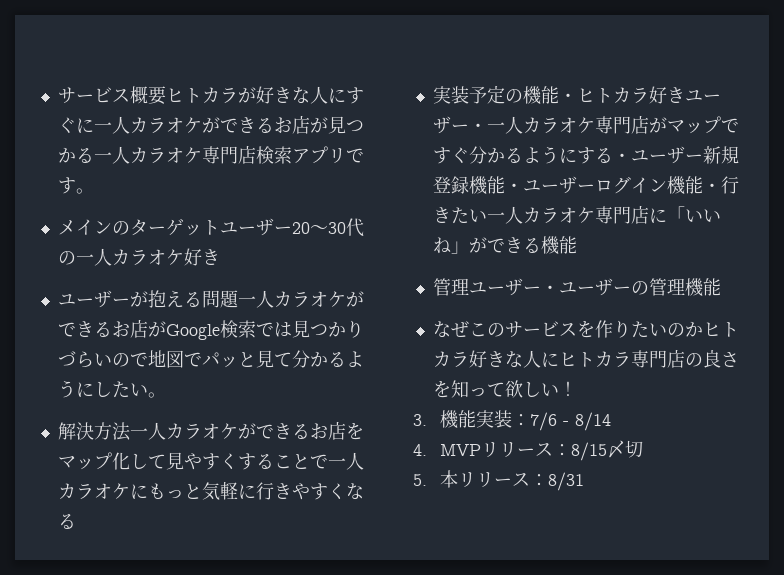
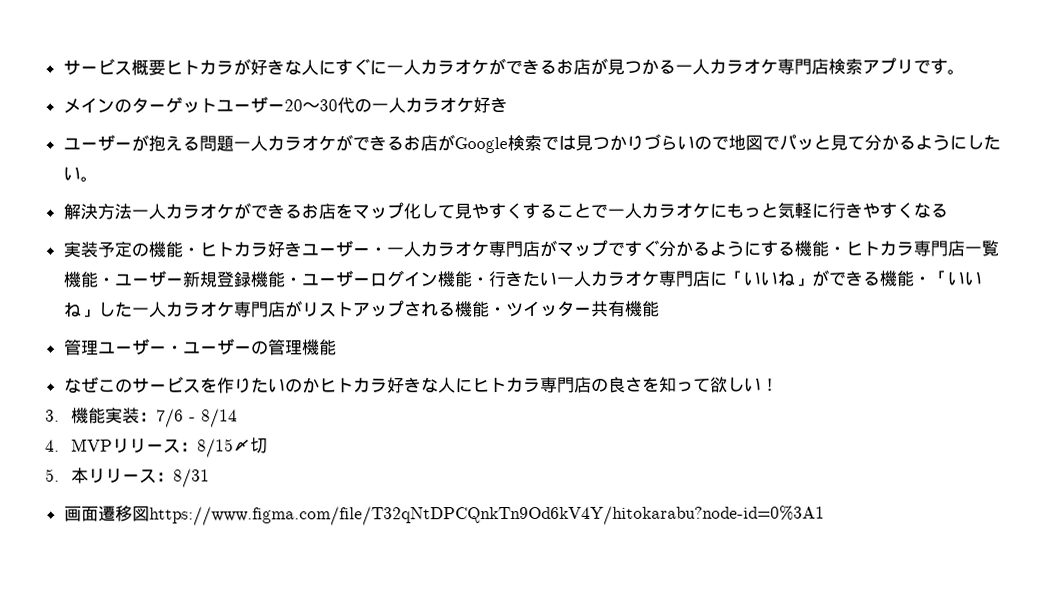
- 実装予定の機能・ヒトカラ好きユーザー・一人カラオケ専門店がマップですぐ分かるようにする・ユーザー新規登録機能・ユーザーログイン機能・行きたい一人カラオケ専門店に「いいね」ができる機能
+ 実装予定の機能・ヒトカラ好きユーザー・一人カラオケ専門店がマップですぐ分かるようにする機能・ヒトカラ専門店一覧機能・ユーザー新規登録機能・ユーザーログイン機能・行きたい一人カラオケ専門店に「いいね」ができる機能・「いいね」した一人カラオケ専門店がリストアップされる機能・ツイッター共有機能
+ 画面遷移図https://www.figma.com/file/T32qNtDPCQnkTn9Od6kV4Y/hitokarabu?node-id=0%3A1

